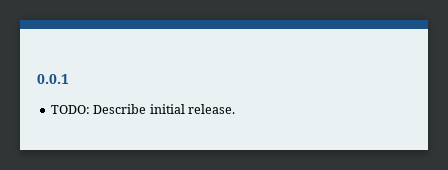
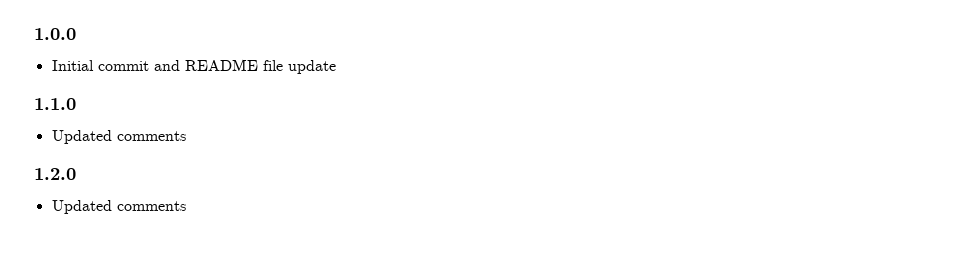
- 0.0.1
- TODO: Describe initial release.
+ 1.0.0
+ Initial commit and README file update
+ 1.1.0
+ Updated comments
+ 1.2.0
+ Updated comments

